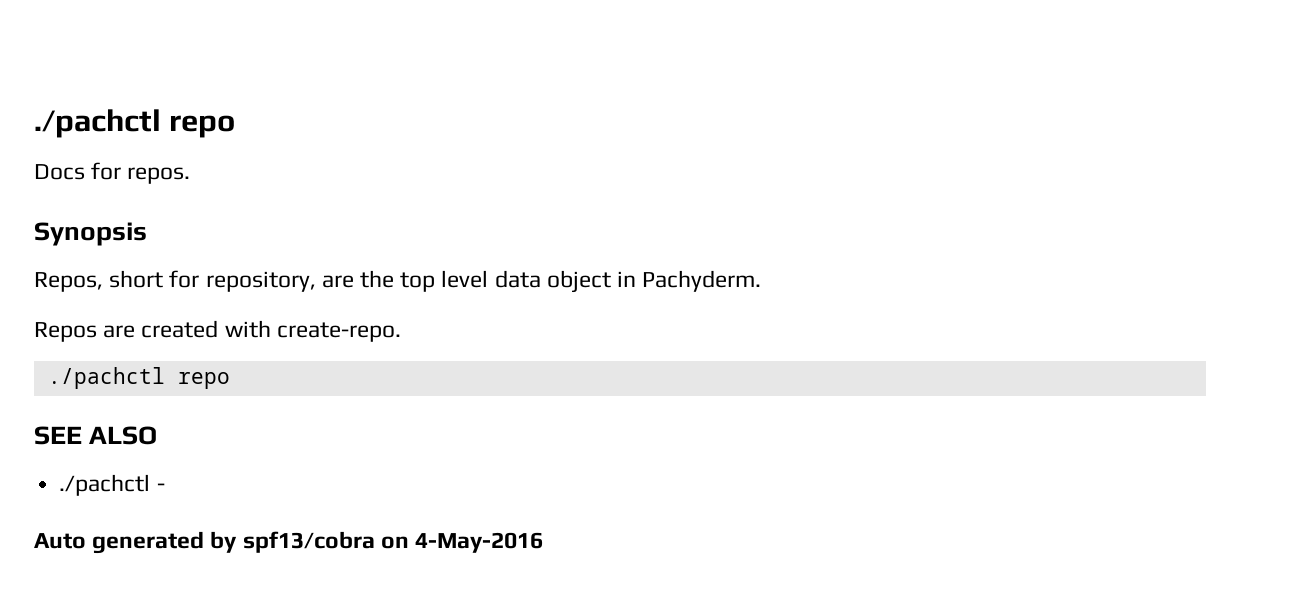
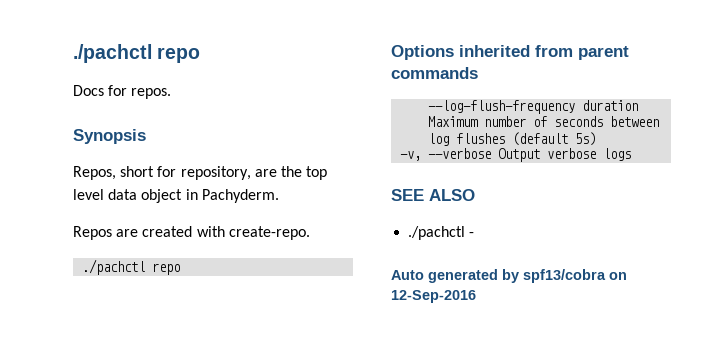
+ Options inherited from parent commands
+ --log-flush-frequency duration Maximum number of seconds between log flushes (default 5s)
+ -v, --verbose Output verbose logs
- Auto generated by spf13/cobra on 4-May-2016
+ Auto generated by spf13/cobra on 12-Sep-2016

